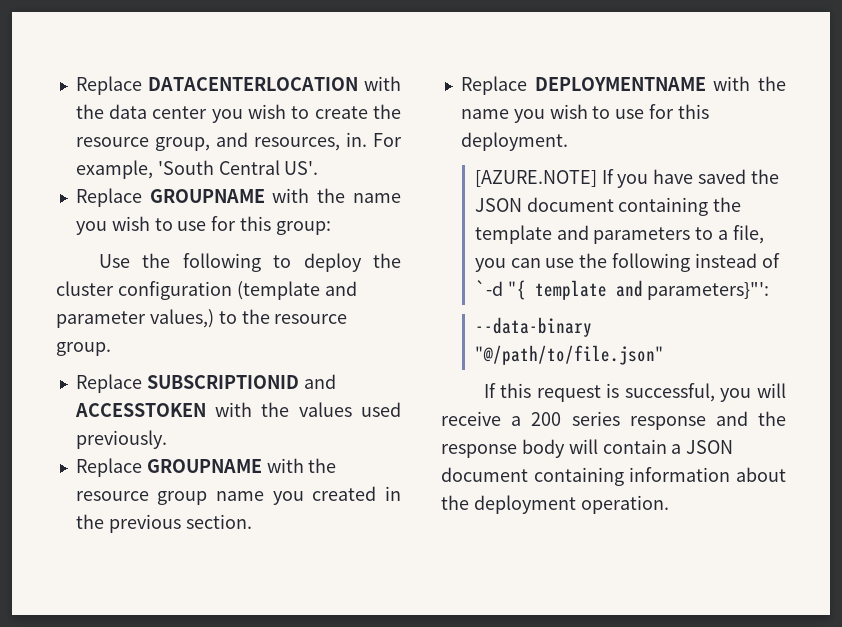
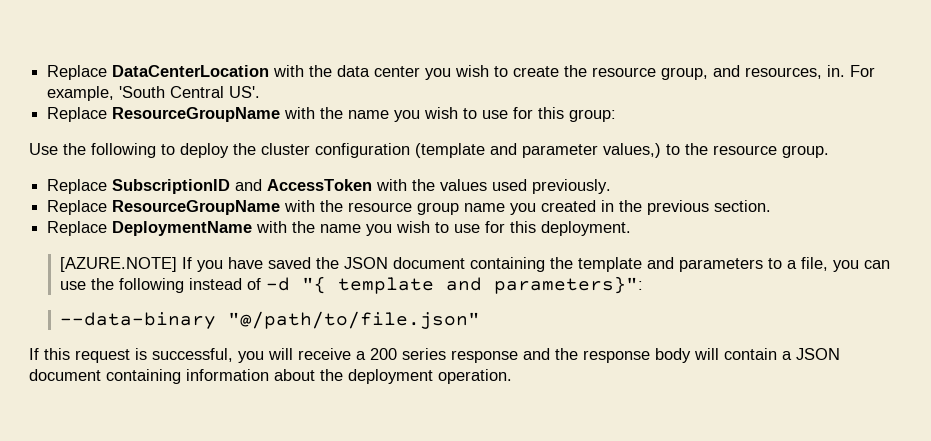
- Replace DATACENTERLOCATION with the data center you wish to create the resource group, and resources, in.
+ Replace DataCenterLocation with the data center you wish to create the resource group, and resources, in.
- Replace GROUPNAME with the name you wish to use for this group:
+ Replace ResourceGroupName with the name you wish to use for this group:
- Replace SUBSCRIPTIONID and ACCESSTOKEN with the values used previously.
+ Replace SubscriptionID and AccessToken with the values used previously.
- Replace GROUPNAME with the resource group name you created in the previous section.
+ Replace ResourceGroupName with the resource group name you created in the previous section.
- Replace DEPLOYMENTNAME with the name you wish to use for this deployment.
+ Replace DeploymentName with the name you wish to use for this deployment.
- [AZURE.NOTE] If you have saved the JSON document containing the template and parameters to a file, you can use the following instead of `-d "{ template and parameters}"':
+ [AZURE.NOTE] If you have saved the JSON document containing the template and parameters to a file, you can use the following instead of -d "{ template and parameters}":

